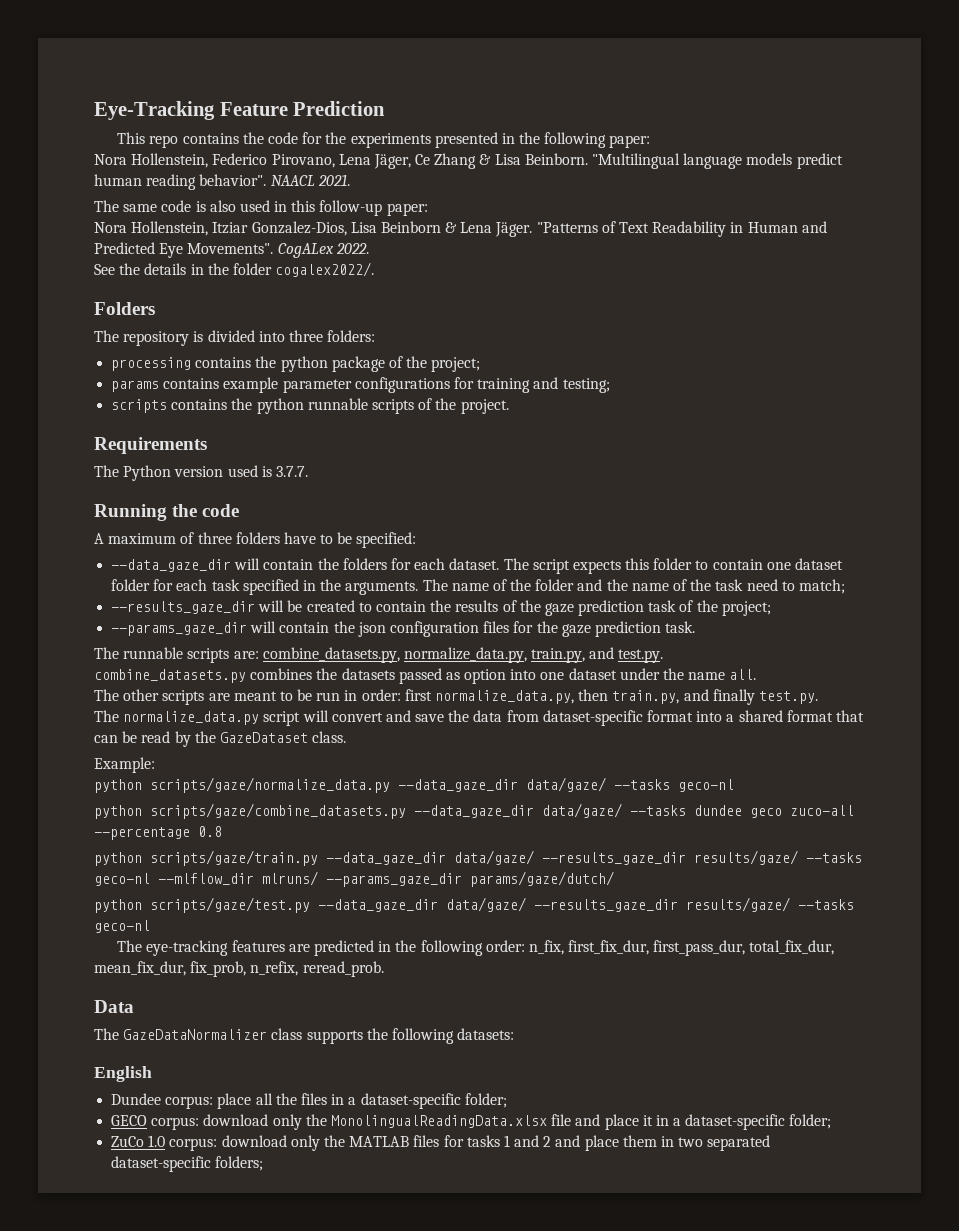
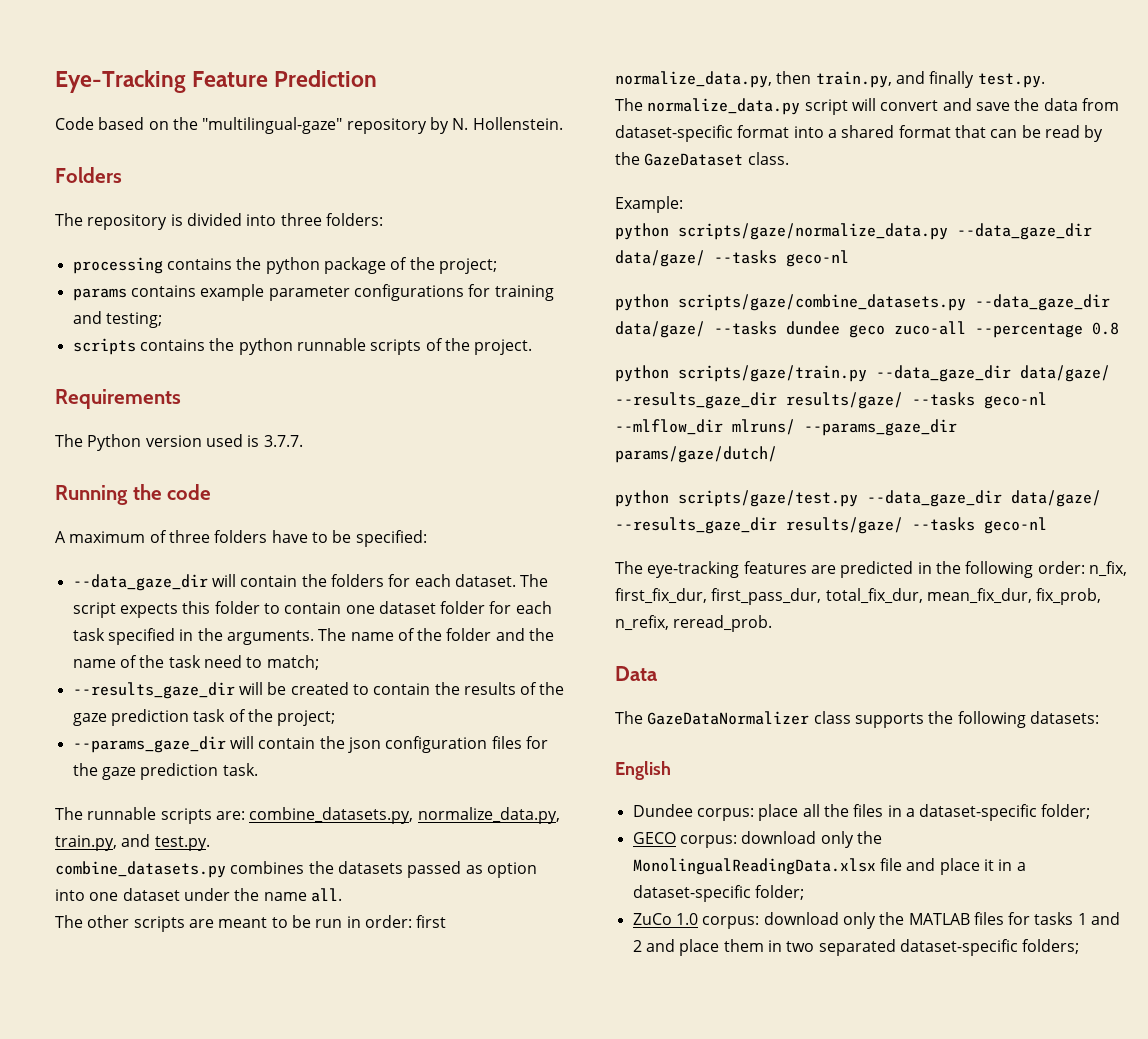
- This repo contains the code for the experiments presented in the following paper:
- Nora Hollenstein, Federico Pirovano, Lena Jäger, Ce Zhang & Lisa Beinborn. "Multilingual language models predict human reading behavior". NAACL 2021.
- The same code is also used in this follow-up paper:
- Nora Hollenstein, Itziar Gonzalez-Dios, Lisa Beinborn & Lena Jäger. "Patterns of Text Readability in Human and Predicted Eye Movements". CogALex 2022.
- See the details in the folder cogalex2022/.
+ Code based on the "multilingual-gaze" repository by N. Hollenstein.

